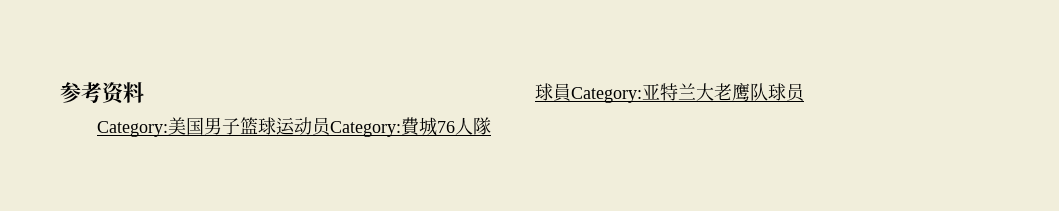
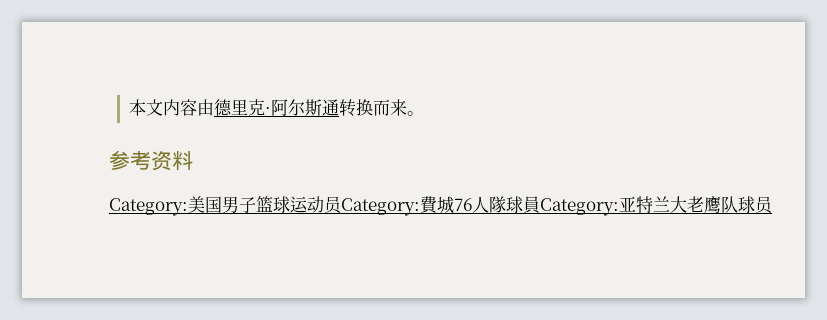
+ 本文内容由德里克·阿尔斯通转换而来。

